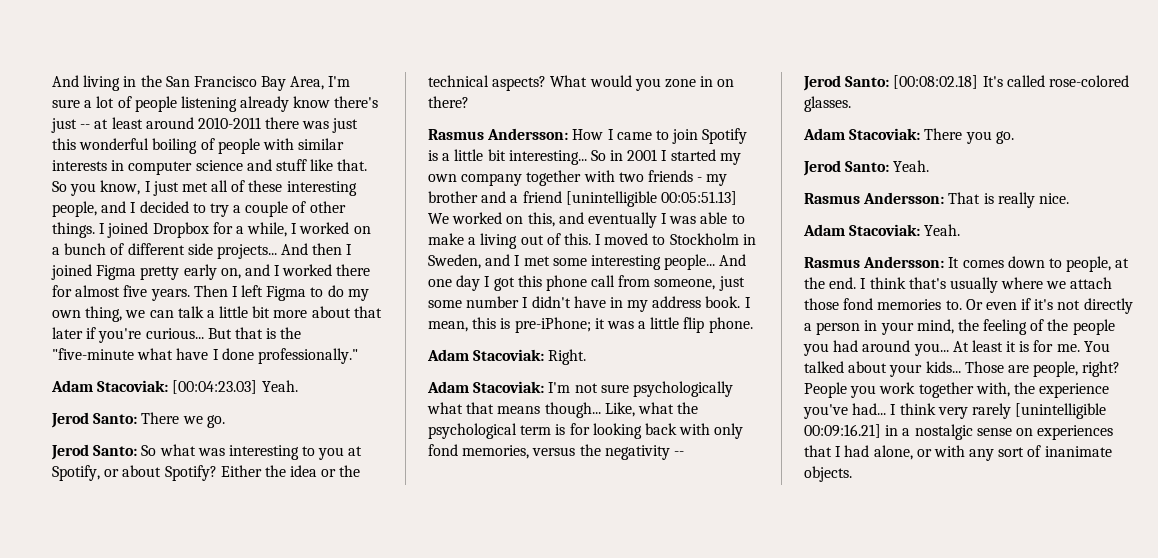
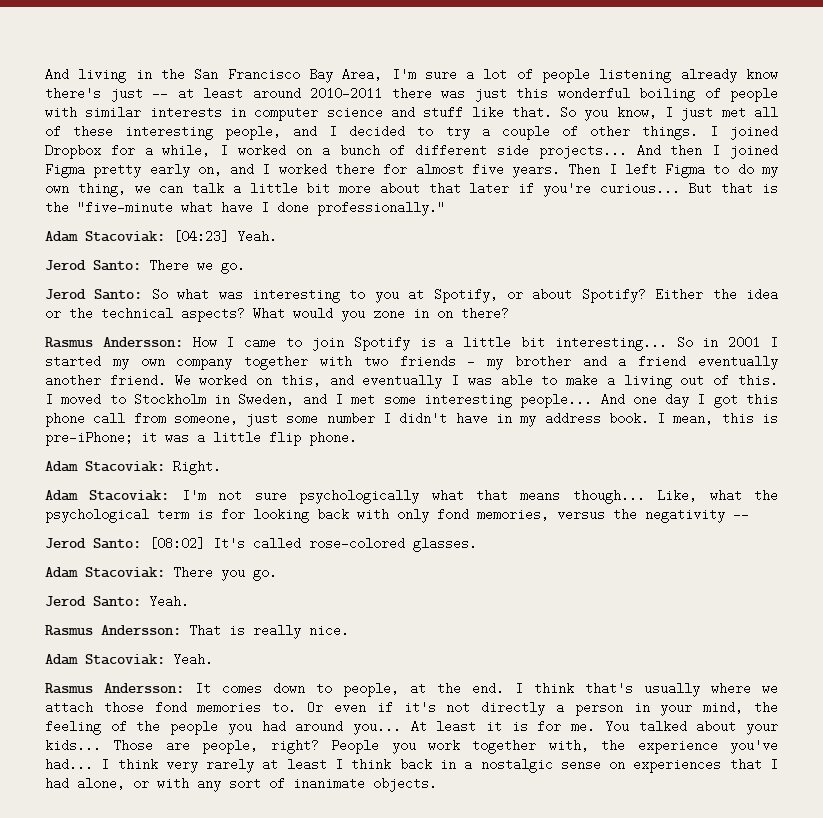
- Adam Stacoviak: [00:04:23.03] Yeah.
+ Adam Stacoviak: [04:23] Yeah.
- So in 2001 I started my own company together with two friends - my brother and a friend [unintelligible 00:05:51.13] We worked on this, and eventually I was able to make a living out of this.
+ So in 2001 I started my own company together with two friends - my brother and a friend eventually another friend. We worked on this, and eventually I was able to make a living out of this.
- Jerod Santo: [00:08:02.18] It's called rose-colored glasses.
+ Jerod Santo: [08:02] It's called rose-colored glasses.
- I think very rarely [unintelligible 00:09:16.21] in a nostalgic sense on experiences that I had alone, or with any sort of inanimate objects.
+ I think very rarely at least I think back in a nostalgic sense on experiences that I had alone, or with any sort of inanimate objects.

